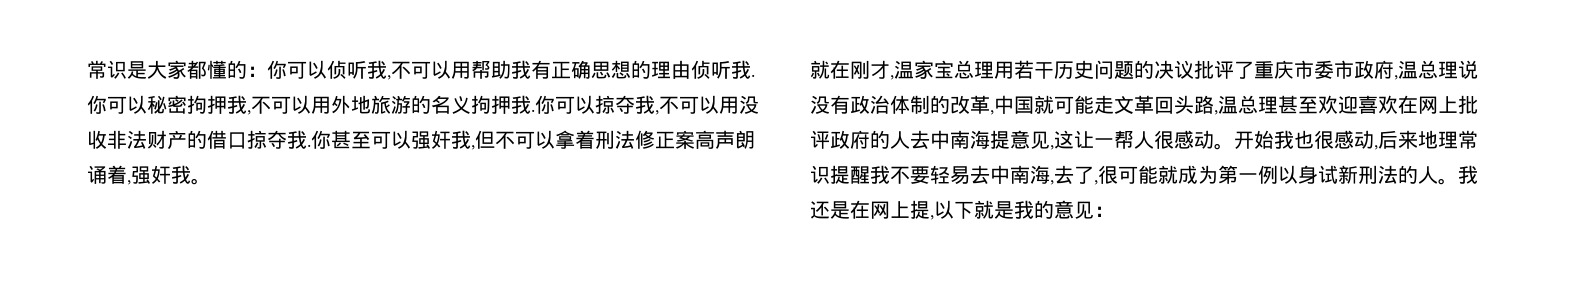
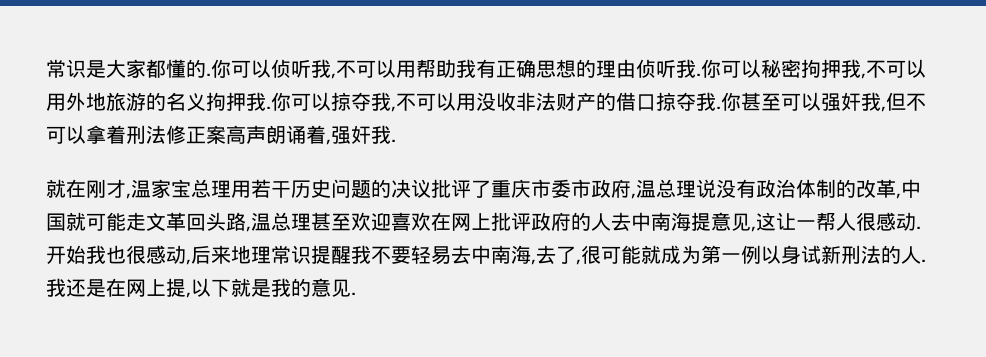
- 常识是大家都懂的：你可以侦听我,不可以用帮助我有正确思想的理由侦听我.
+ 常识是大家都懂的.你可以侦听我,不可以用帮助我有正确思想的理由侦听我.
- 你甚至可以强奸我,但不可以拿着刑法修正案高声朗诵着,强奸我。
+ 你甚至可以强奸我,但不可以拿着刑法修正案高声朗诵着,强奸我.
- 就在刚才,温家宝总理用若干历史问题的决议批评了重庆市委市政府,温总理说没有政治体制的改革,中国就可能走文革回头路,温总理甚至欢迎喜欢在网上批评政府的人去中南海提意见,这让一帮人很感动。
+ 就在刚才,温家宝总理用若干历史问题的决议批评了重庆市委市政府,温总理说没有政治体制的改革,中国就可能走文革回头路,温总理甚至欢迎喜欢在网上批评政府的人去中南海提意见,这让一帮人很感动.
- 开始我也很感动,后来地理常识提醒我不要轻易去中南海,去了,很可能就成为第一例以身试新刑法的人。
+ 开始我也很感动,后来地理常识提醒我不要轻易去中南海,去了,很可能就成为第一例以身试新刑法的人.
- 我还是在网上提,以下就是我的意见：
+ 我还是在网上提,以下就是我的意见.

